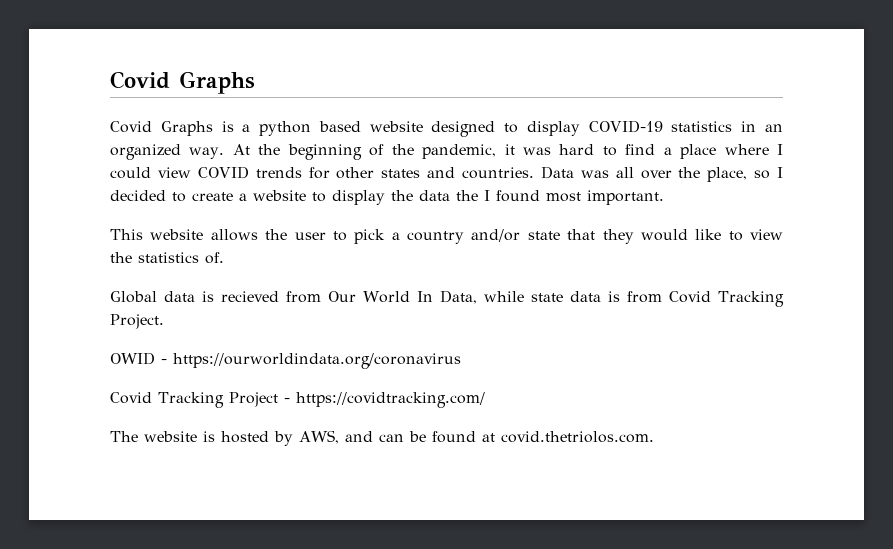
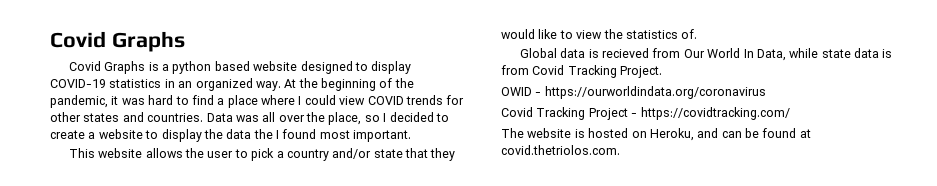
- The website is hosted by AWS, and can be found at covid.thetriolos.com.
+ The website is hosted on Heroku, and can be found at covid.thetriolos.com.

